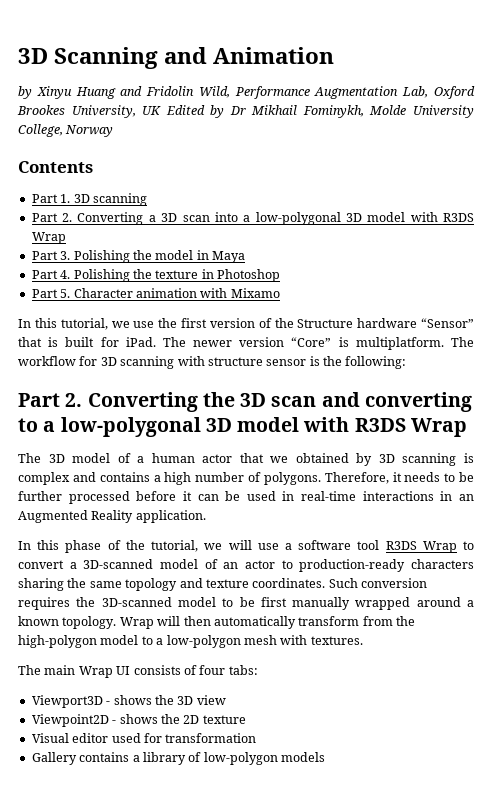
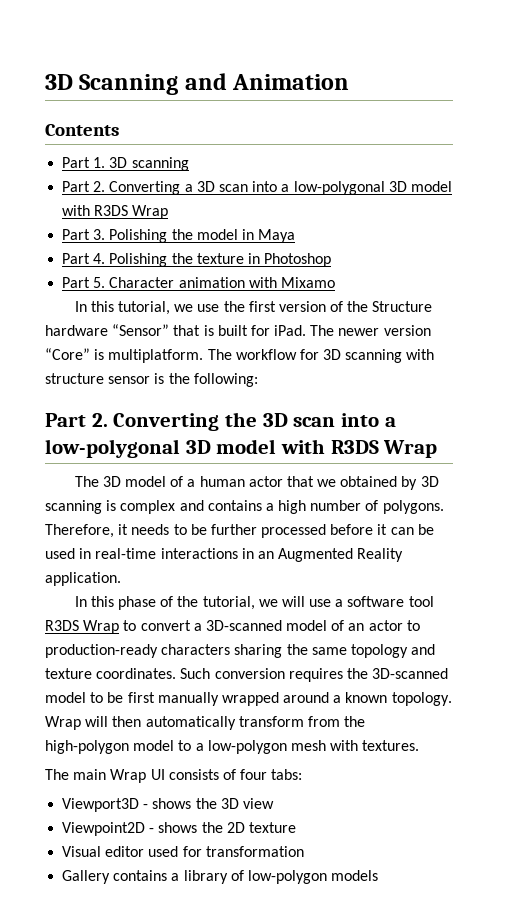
- by Xinyu Huang and Fridolin Wild, Performance Augmentation Lab, Oxford Brookes University, UK Edited by Dr Mikhail Fominykh, Molde University College, Norway
- Part 2. Converting the 3D scan and converting to a low-polygonal 3D model with R3DS Wrap
+ Part 2. Converting the 3D scan into a low-polygonal 3D model with R3DS Wrap

